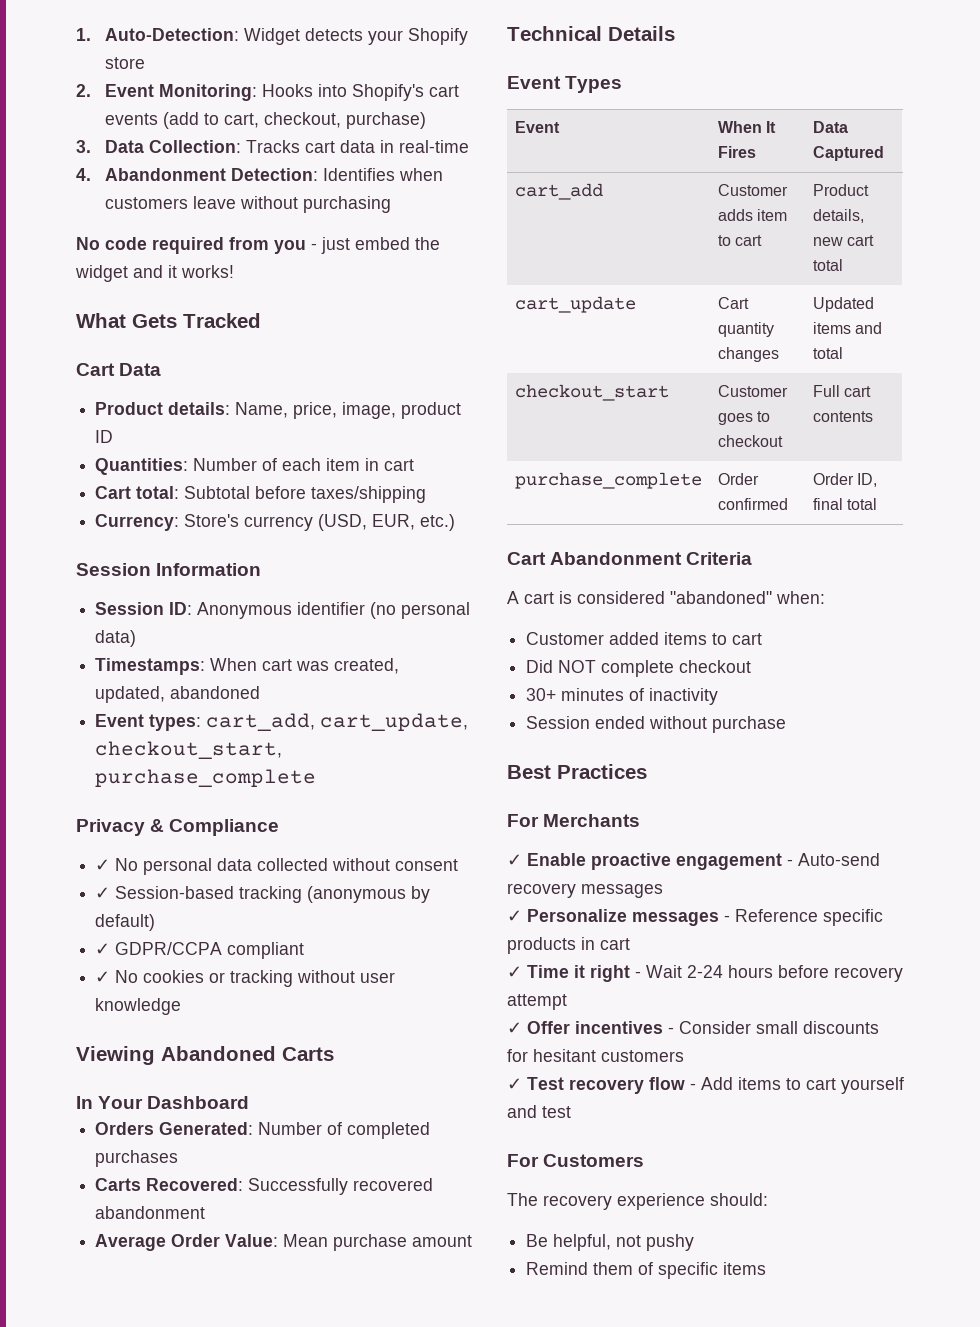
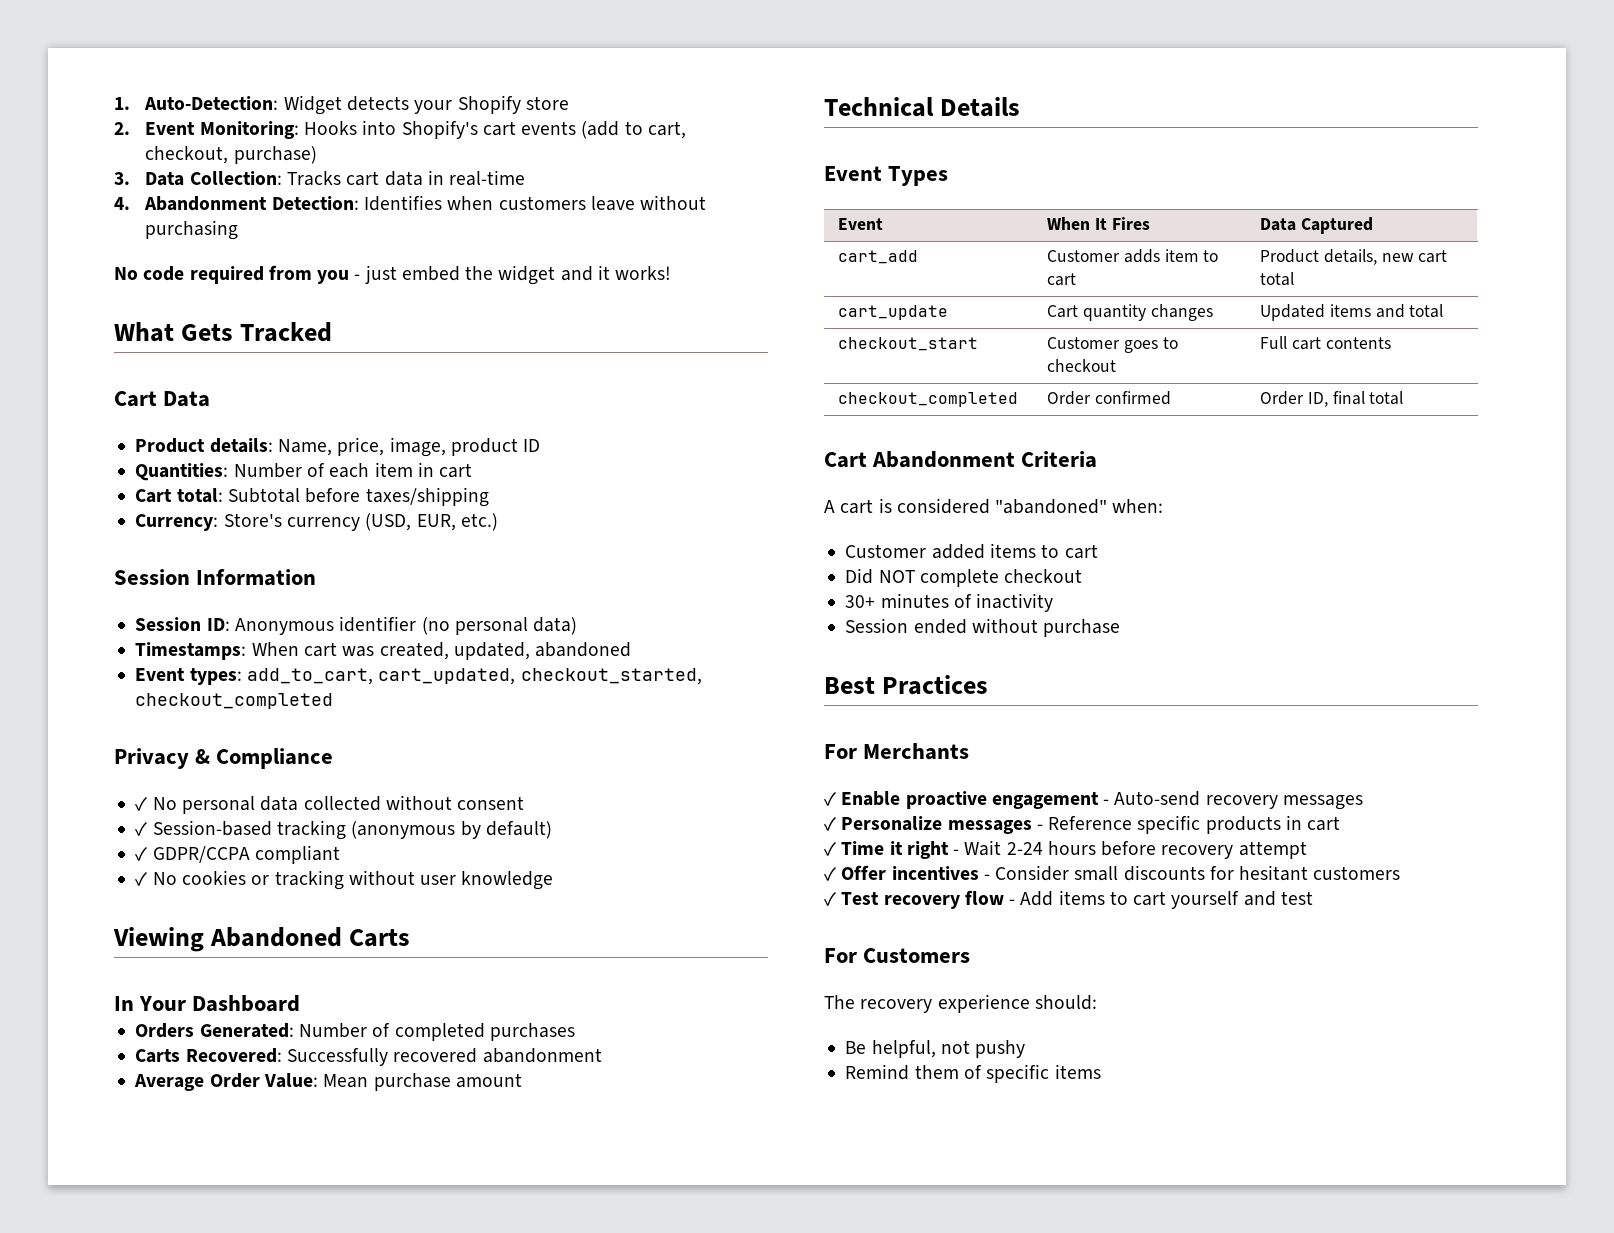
- Event types: cart_add, cart_update, checkout_start, purchase_complete
+ Event types: add_to_cart, cart_updated, checkout_started, checkout_completed
- purchase_complete | Order confirmed | Order ID, final total
+ checkout_completed | Order confirmed | Order ID, final total

